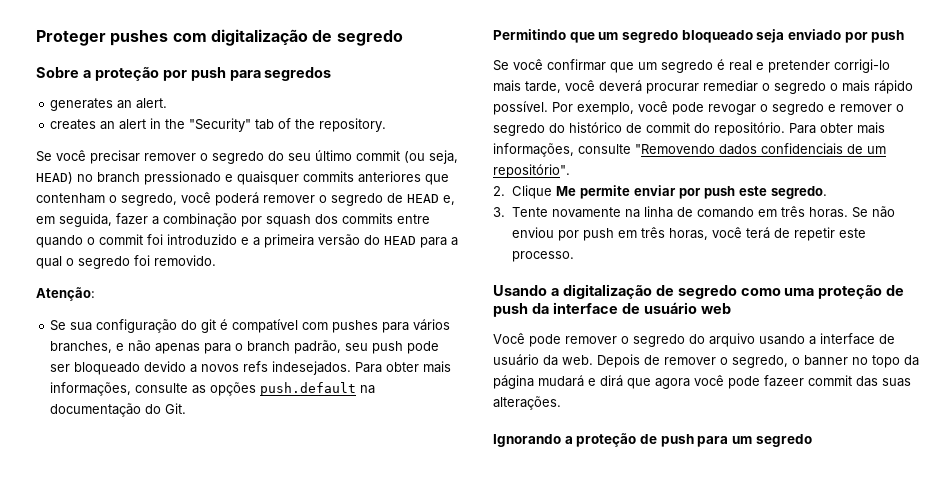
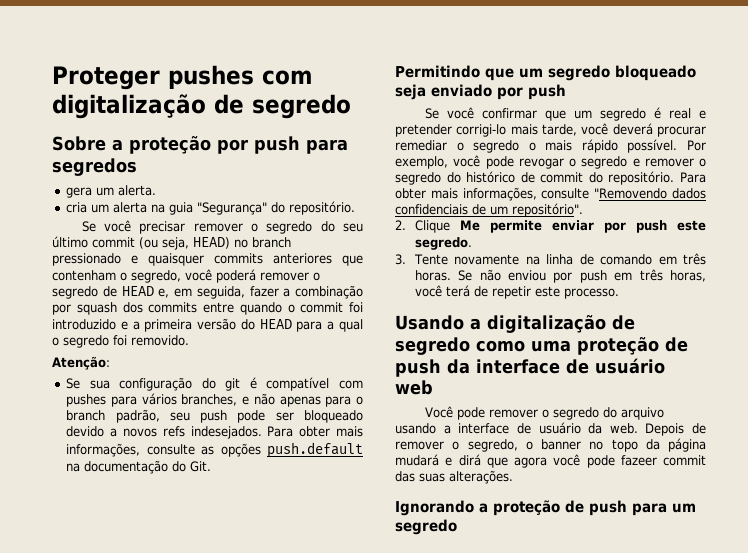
- generates an alert.
- creates an alert in the "Security" tab of the repository.
+ gera um alerta.
+ cria um alerta na guia "Segurança" do repositório.

